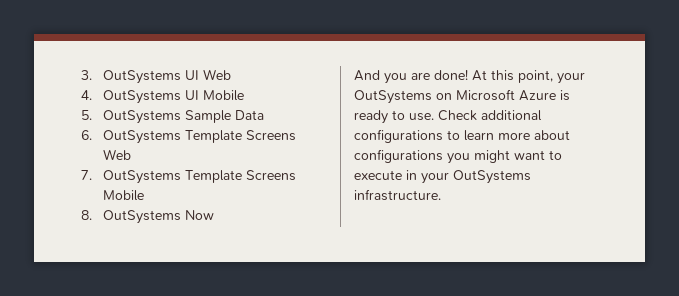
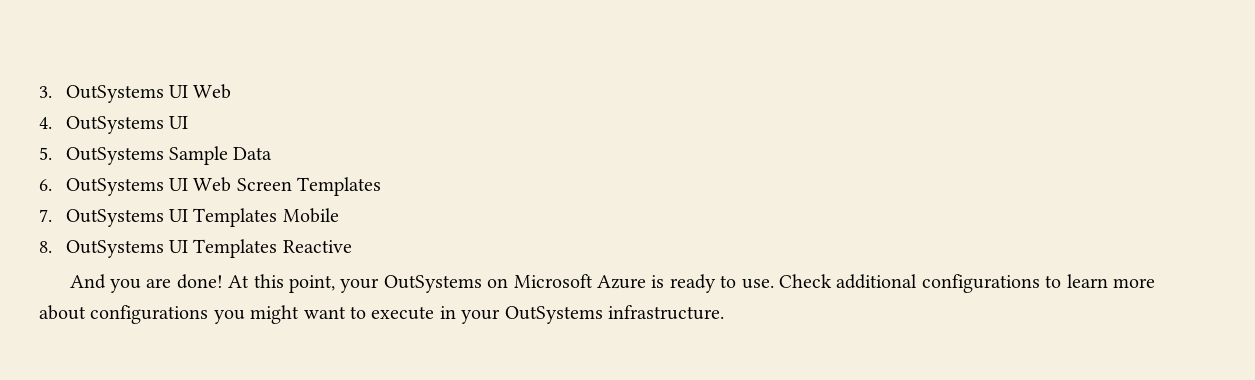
- 4. OutSystems UI Mobile
+ 4. OutSystems UI
- 6. OutSystems Template Screens Web
+ 6. OutSystems UI Web Screen Templates
- 7. OutSystems Template Screens Mobile
+ 7. OutSystems UI Templates Mobile
- 8. OutSystems Now
+ 8. OutSystems UI Templates Reactive

